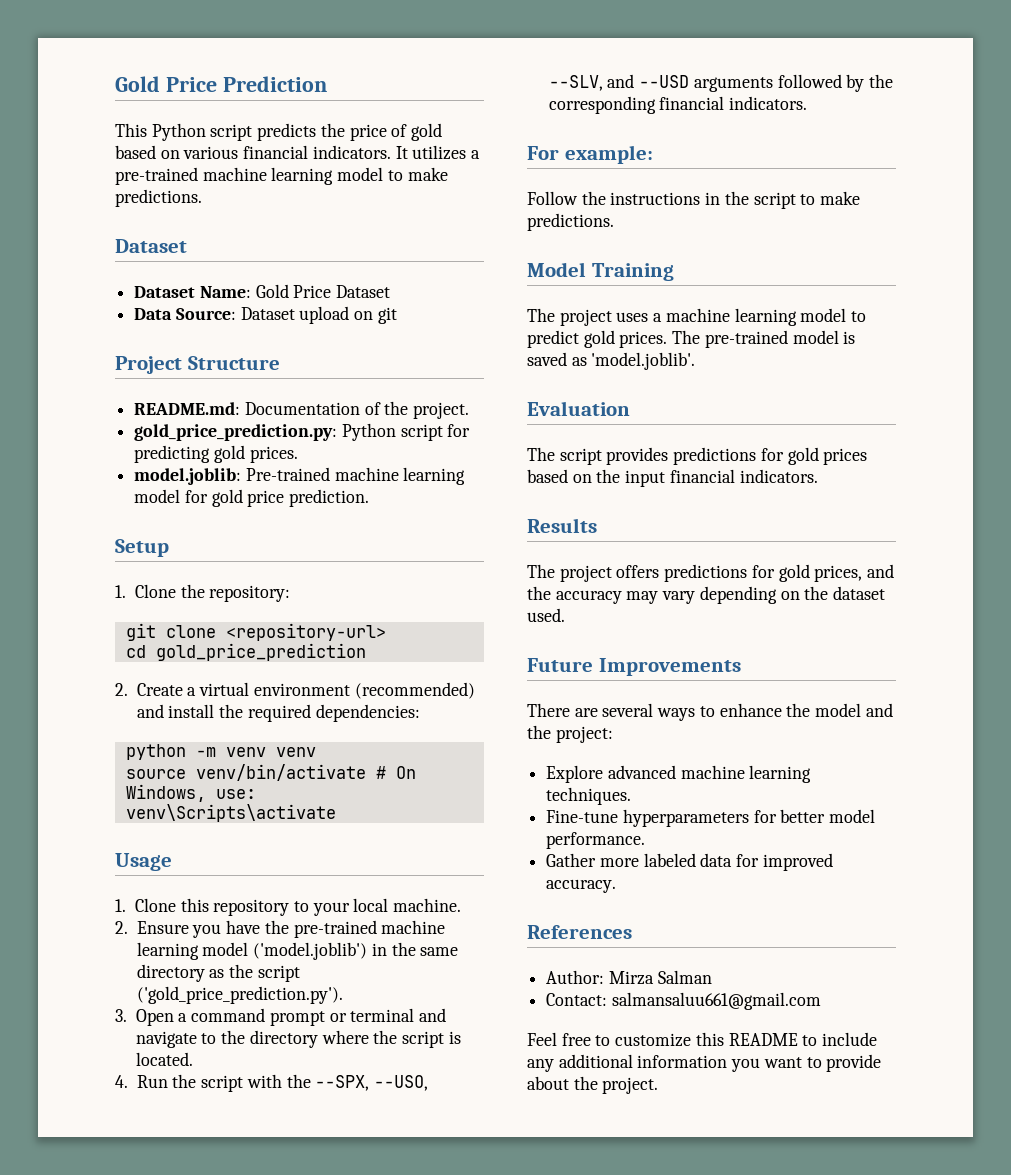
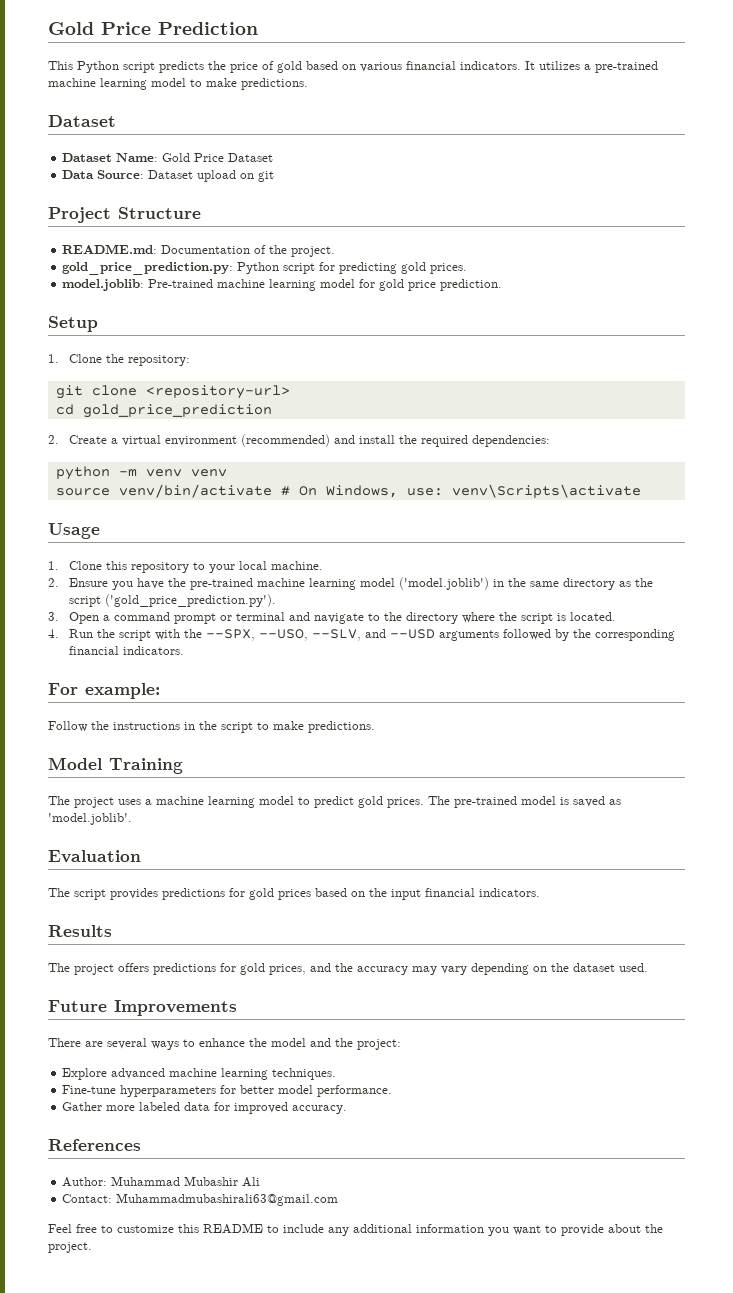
- Author: Mirza Salman
+ Author: Muhammad Mubashir Ali
- Contact: salmansaluu661@gmail.com
+ Contact: Muhammadmubashirali63@gmail.com

